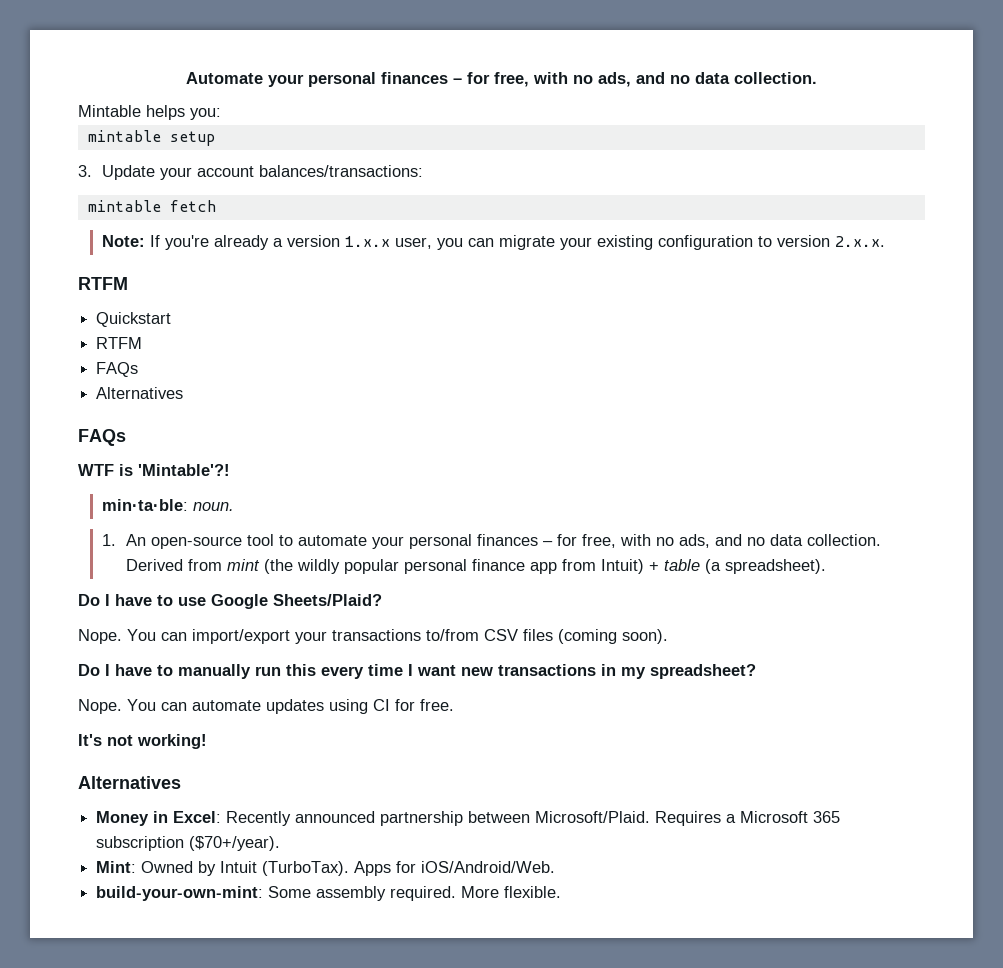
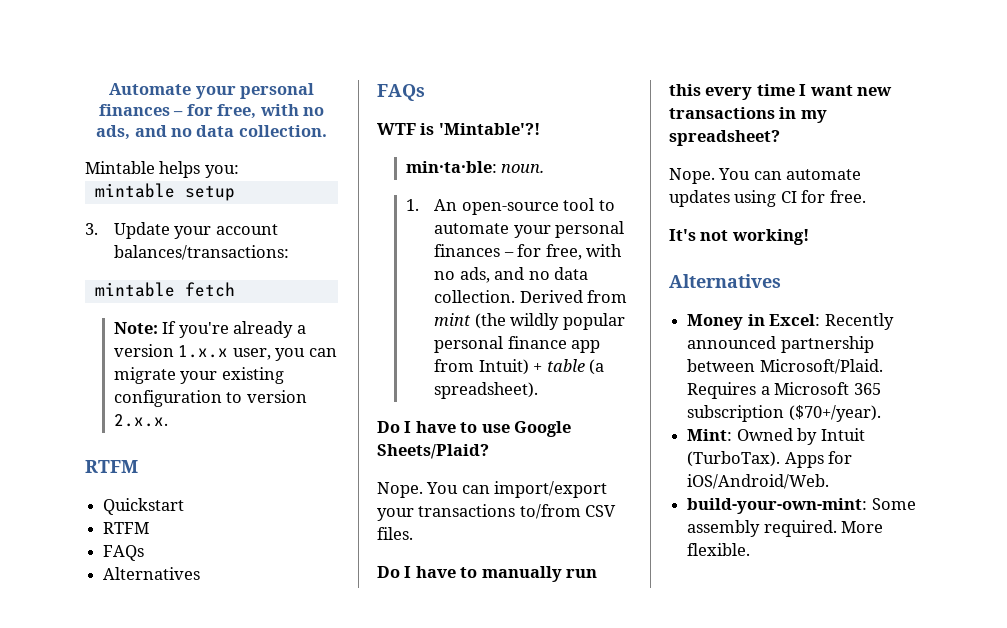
- You can import/export your transactions to/from CSV files (coming soon).
+ You can import/export your transactions to/from CSV files.

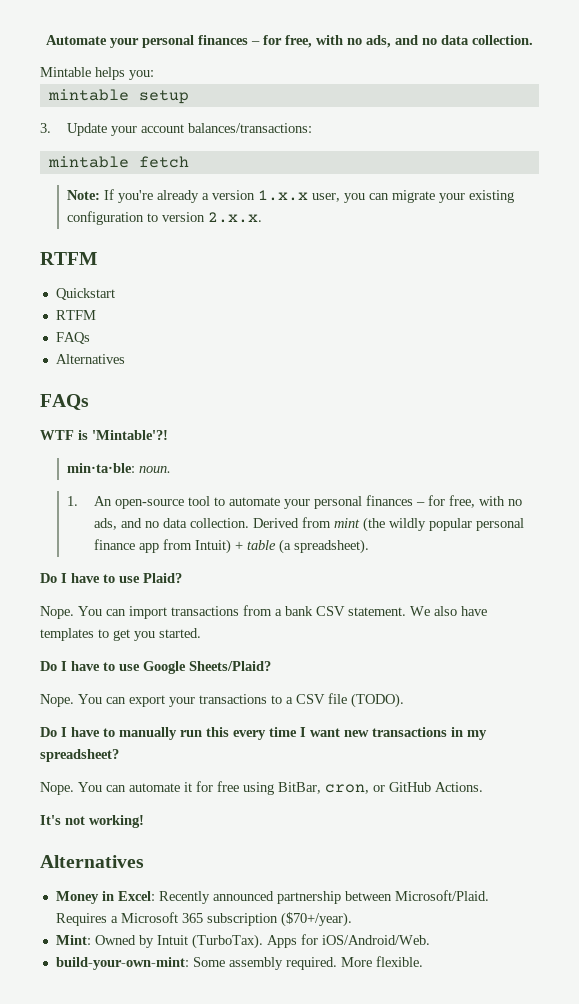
+ Do I have to use Plaid?
+ Nope. You can import transactions from a bank CSV statement. We also have templates to get you started.
- You can import/export your transactions to/from CSV files.
+ You can export your transactions to a CSV file (TODO).
- You can automate updates using CI for free.
+ You can automate it for free using BitBar, cron, or GitHub Actions.

